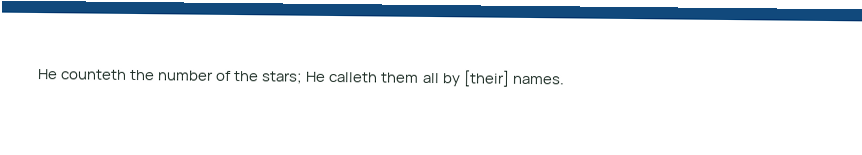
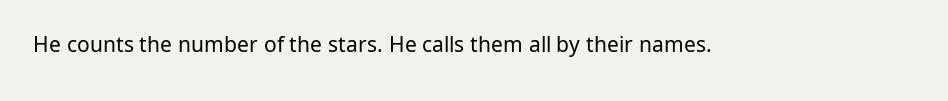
- He counteth the number of the stars; He calleth them all by [their] names.
+ He counts the number of the stars. He calls them all by their names.

